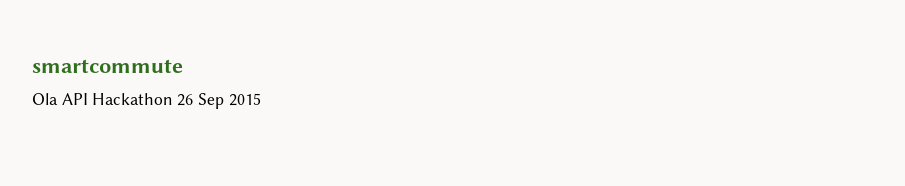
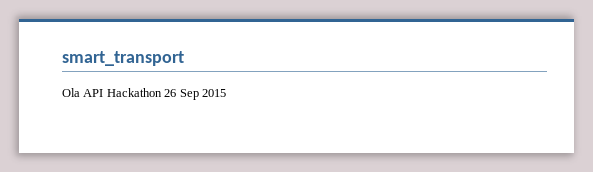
- smartcommute
+ smart_transport

